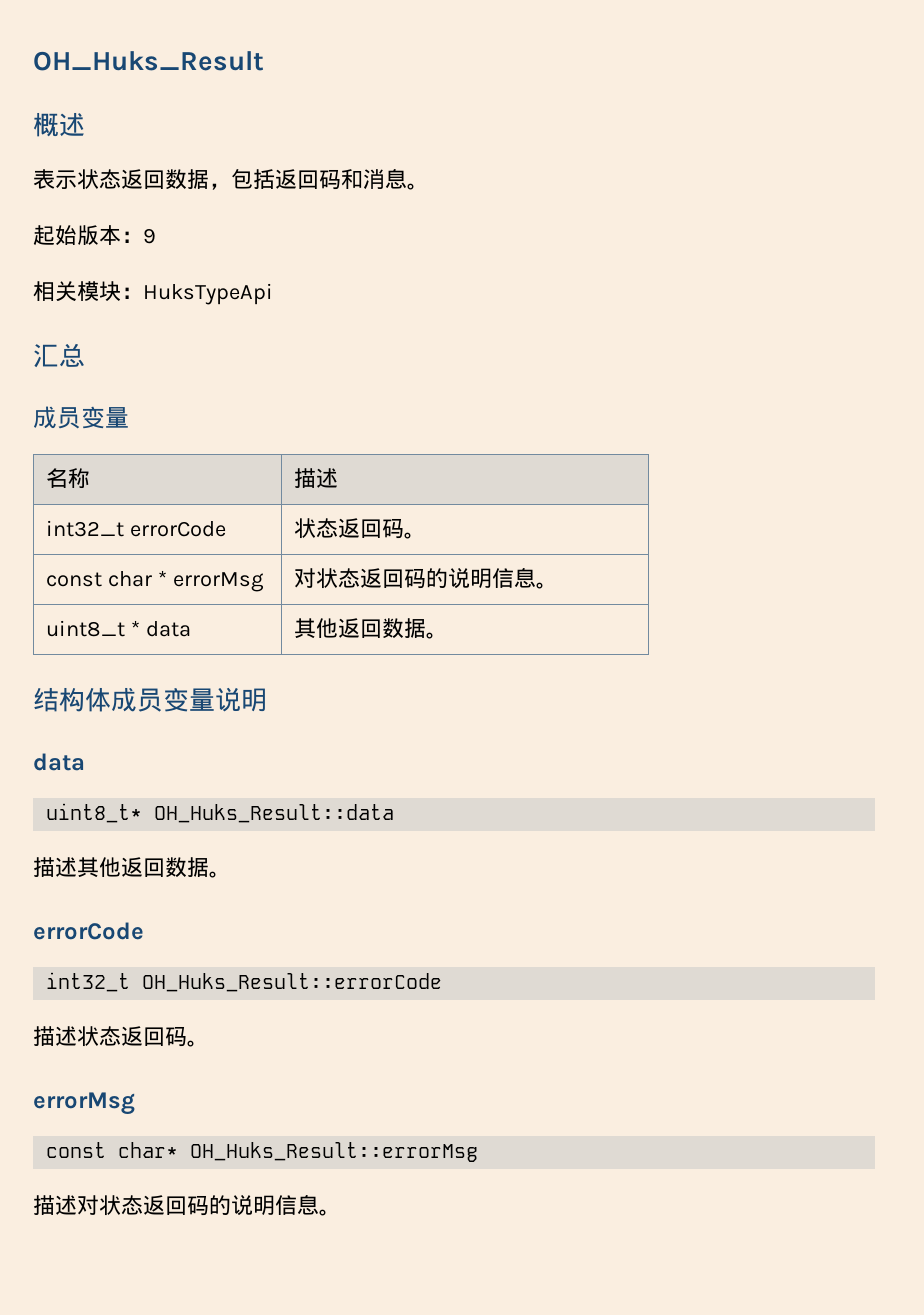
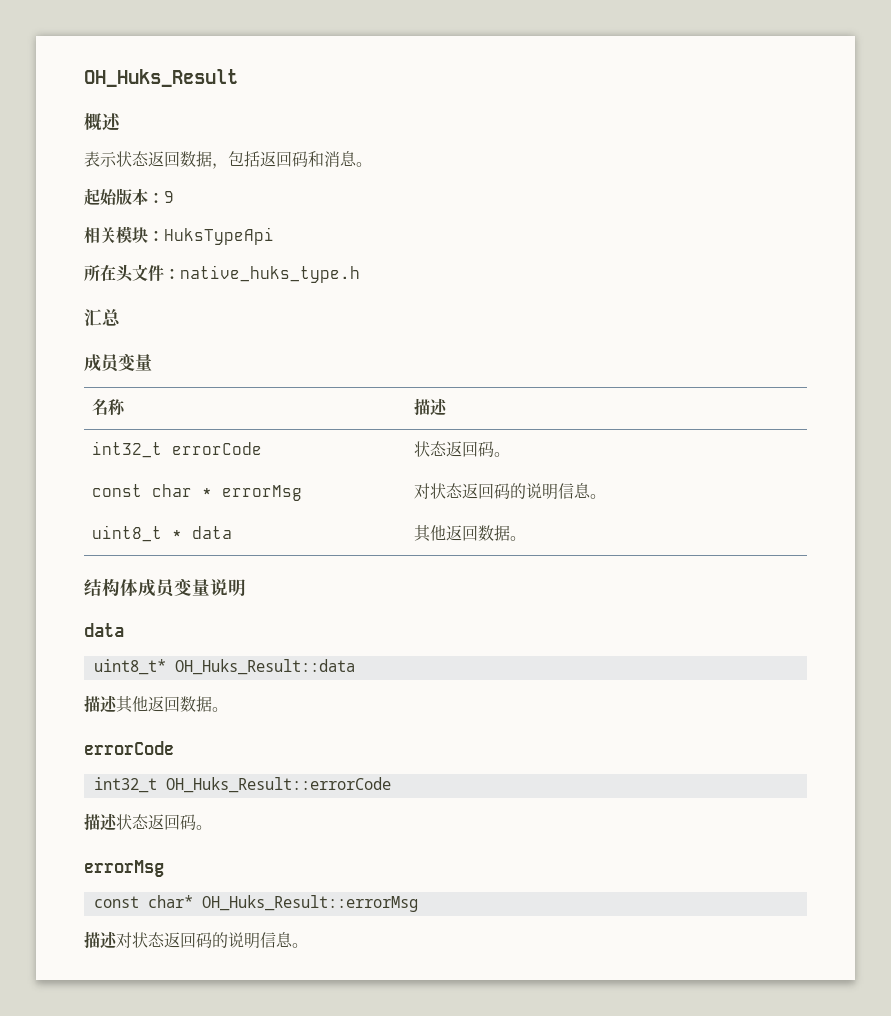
+ 所在头文件：native_huks_type.h

